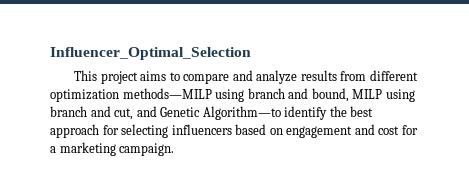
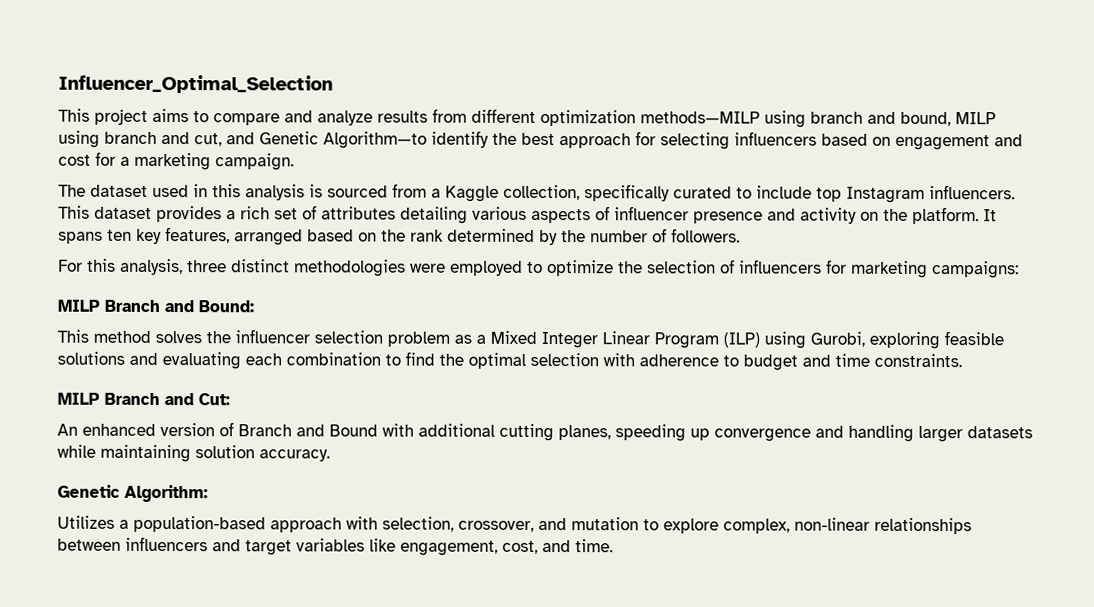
+ The dataset used in this analysis is sourced from a Kaggle collection, specifically curated to include top Instagram influencers. This dataset provides a rich set of attributes detailing various aspects of influencer presence and activity on the platform. It spans ten key features, arranged based on the rank determined by the number of followers.
+ For this analysis, three distinct methodologies were employed to optimize the selection of influencers for marketing campaigns:
+ MILP Branch and Bound:
+ This method solves the influencer selection problem as a Mixed Integer Linear Program (ILP) using Gurobi, exploring feasible solutions and evaluating each combination to find the optimal selection with adherence to budget and time constraints.
+ MILP Branch and Cut:
+ An enhanced version of Branch and Bound with additional cutting planes, speeding up convergence and handling larger datasets while maintaining solution accuracy.
+ Genetic Algorithm:
+ Utilizes a population-based approach with selection, crossover, and mutation to explore complex, non-linear relationships between influencers and target variables like engagement, cost, and time.

